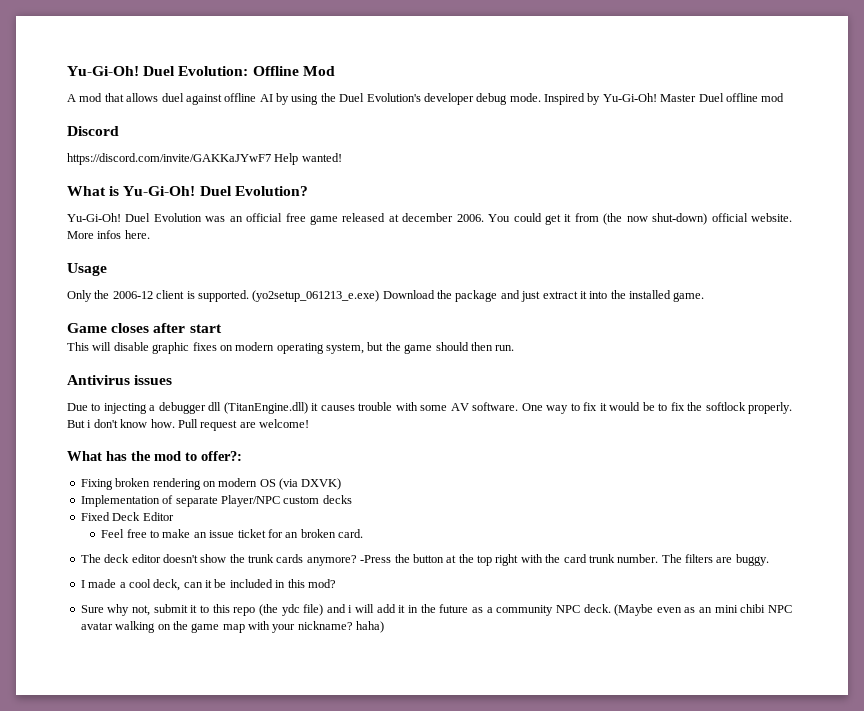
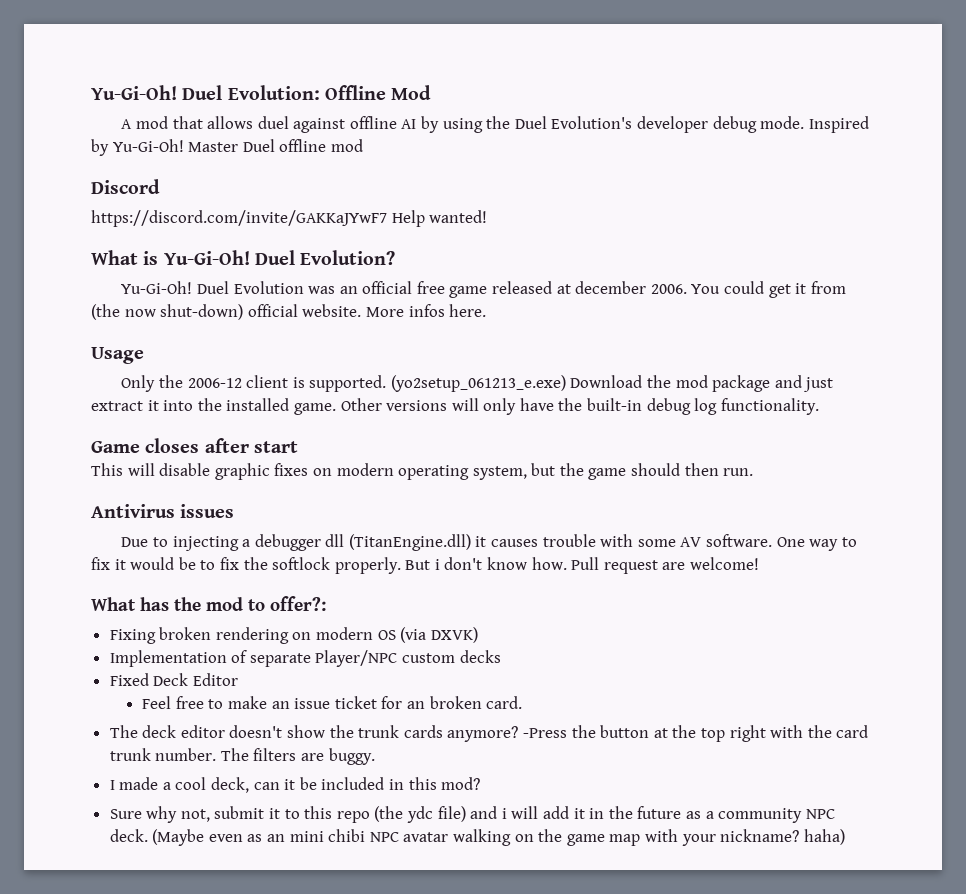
- (yo2setup_061213_e.exe) Download the package and just extract it into the installed game.
+ (yo2setup_061213_e.exe) Download the mod package and just extract it into the installed game. Other versions will only have the built-in debug log functionality.

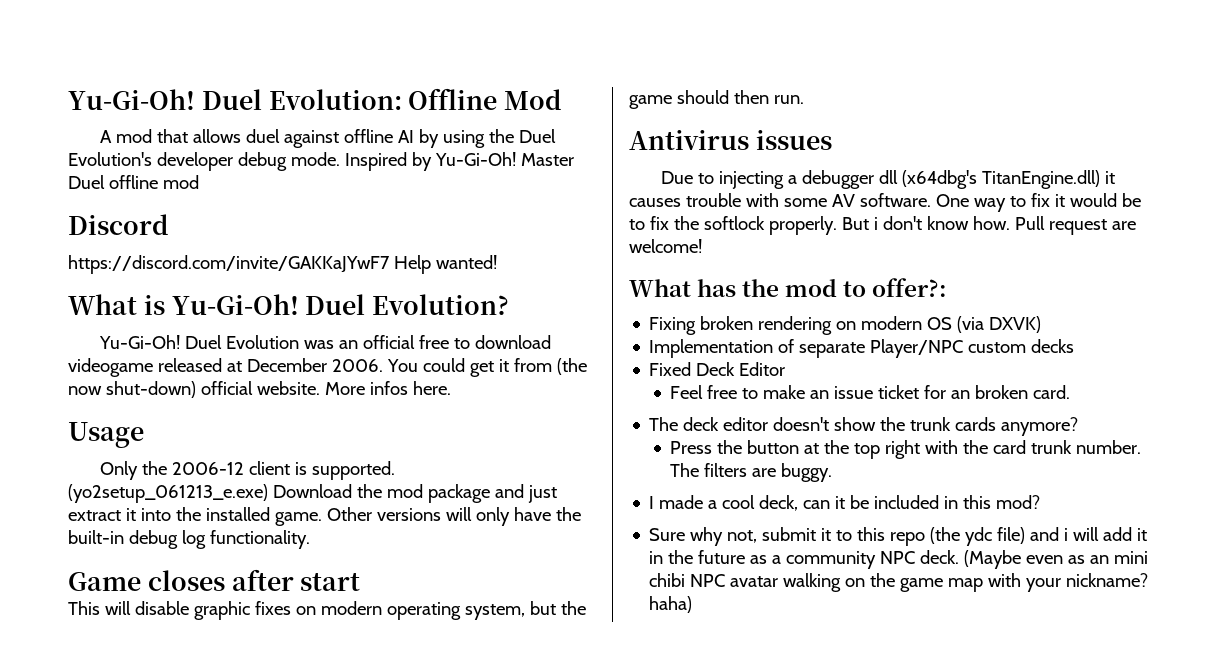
- Duel Evolution was an official free game released at december 2006.
+ Duel Evolution was an official free to download videogame released at December 2006.
- Due to injecting a debugger dll (TitanEngine.dll) it causes trouble with some AV software.
+ Due to injecting a debugger dll (x64dbg's TitanEngine.dll) it causes trouble with some AV software.
- The deck editor doesn't show the trunk cards anymore? -Press the button at the top right with the card trunk number.
+ The deck editor doesn't show the trunk cards anymore?
+ Press the button at the top right with the card trunk number.

